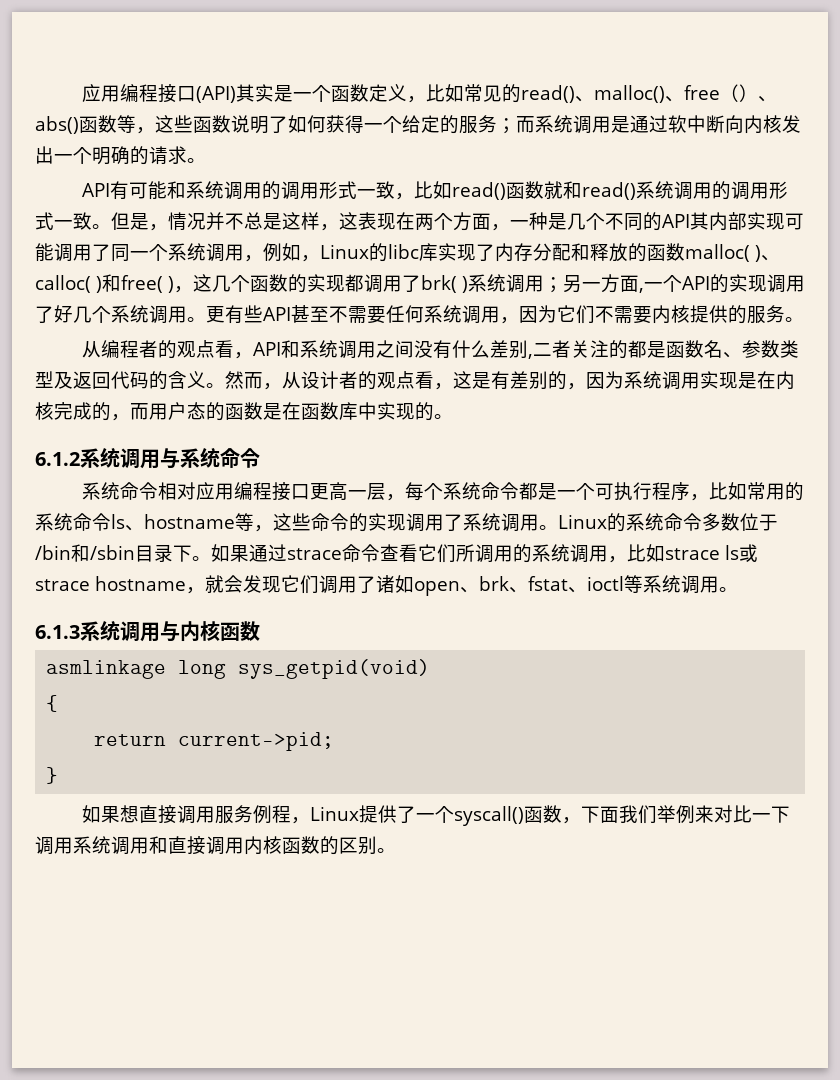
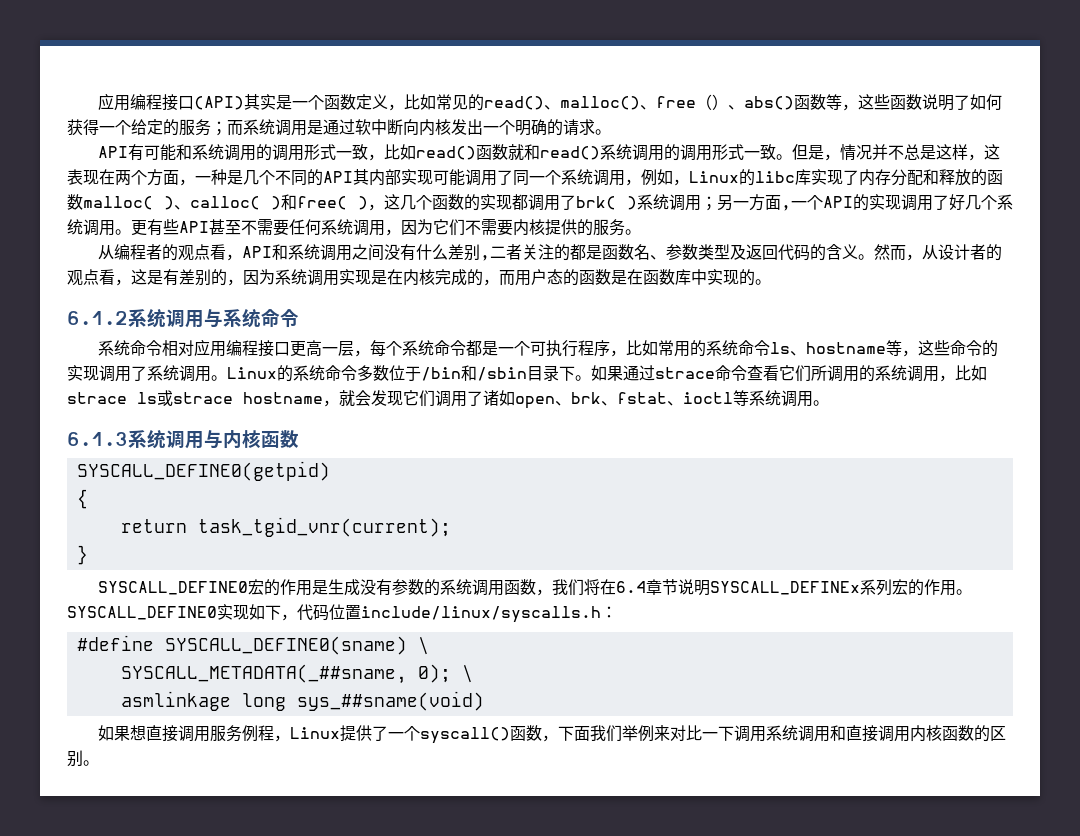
- asmlinkage long sys_getpid(void)
+ SYSCALL_DEFINE0(getpid)
- return current->pid;
+ return task_tgid_vnr(current);
+ SYSCALL_DEFINE0宏的作用是生成没有参数的系统调用函数，我们将在6.4章节说明SYSCALL_DEFINEx系列宏的作用。SYSCALL_DEFINE0实现如下，代码位置include/linux/syscalls.h：
+ #define SYSCALL_DEFINE0(sname) \
+ SYSCALL_METADATA(_##sname, 0); \
+ asmlinkage long sys_##sname(void)

